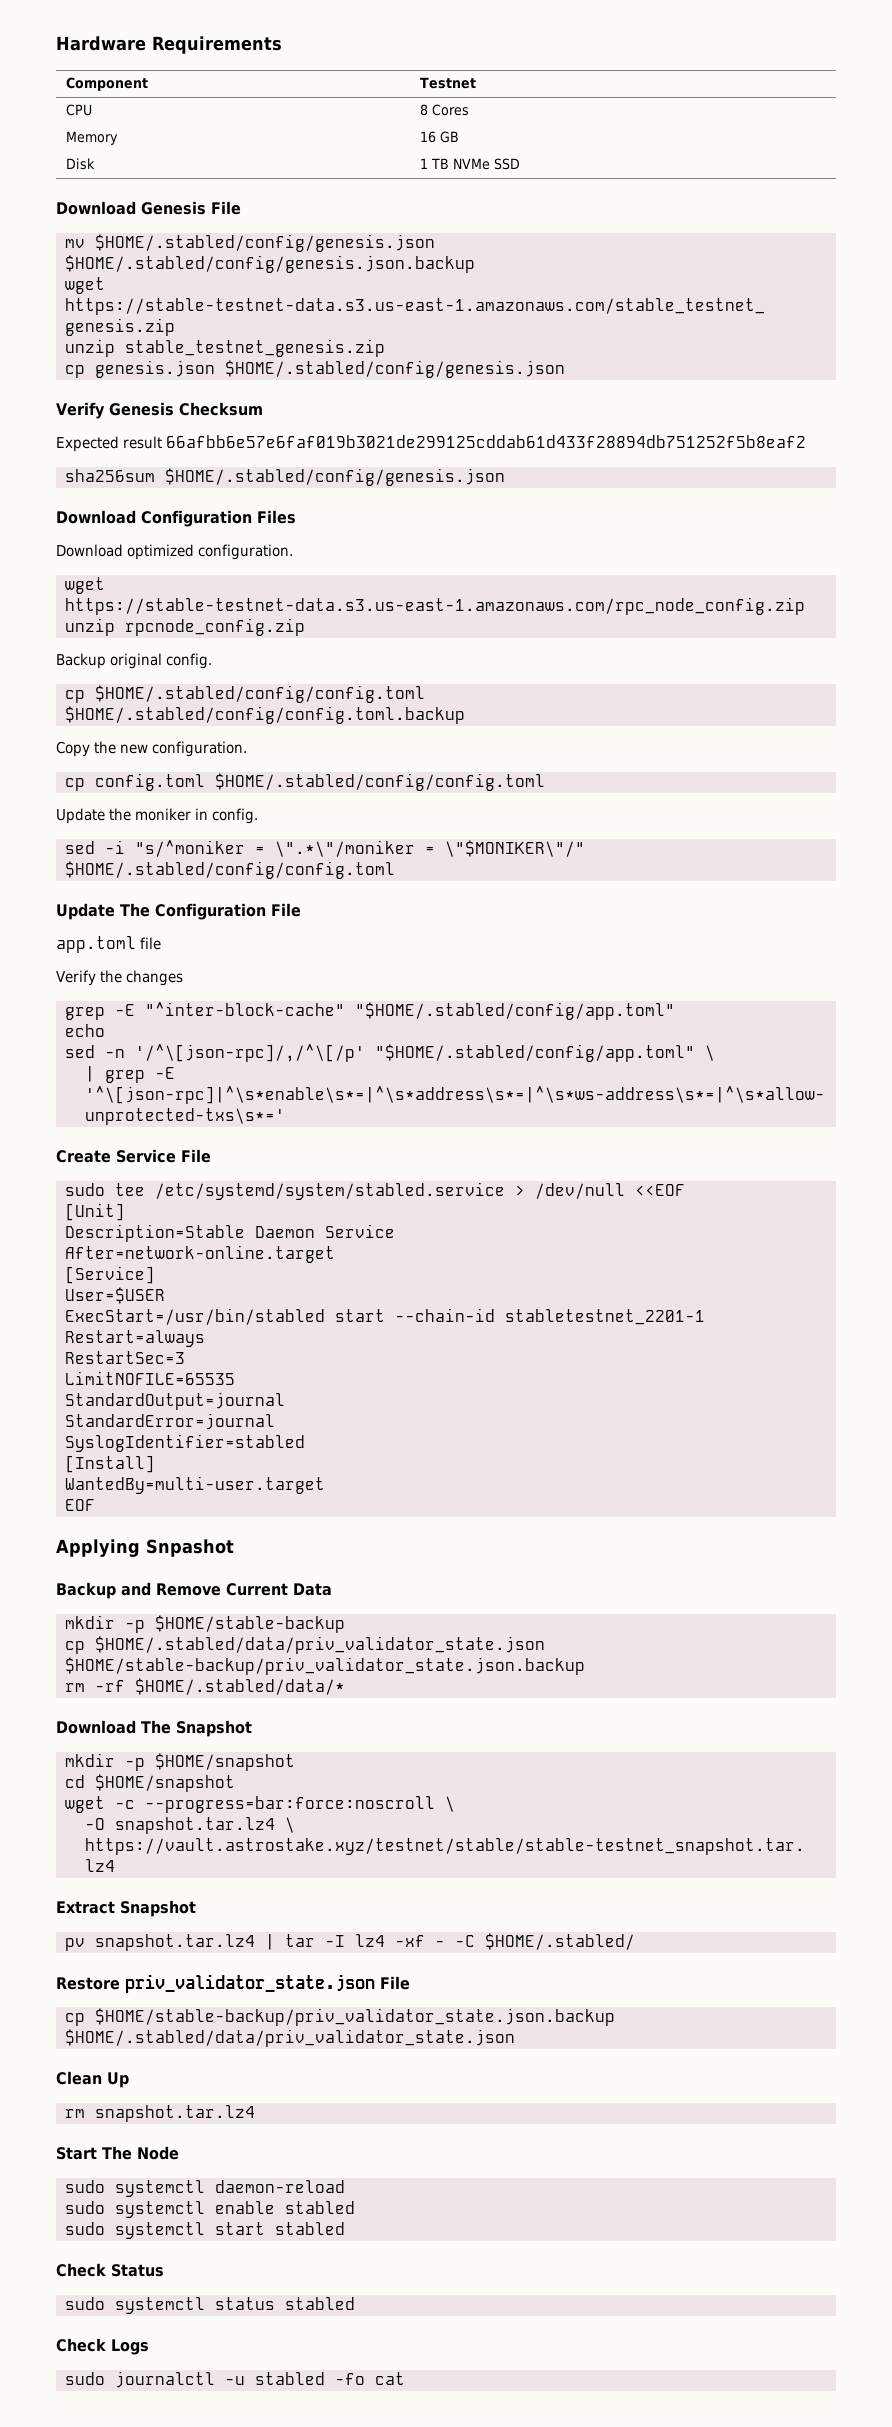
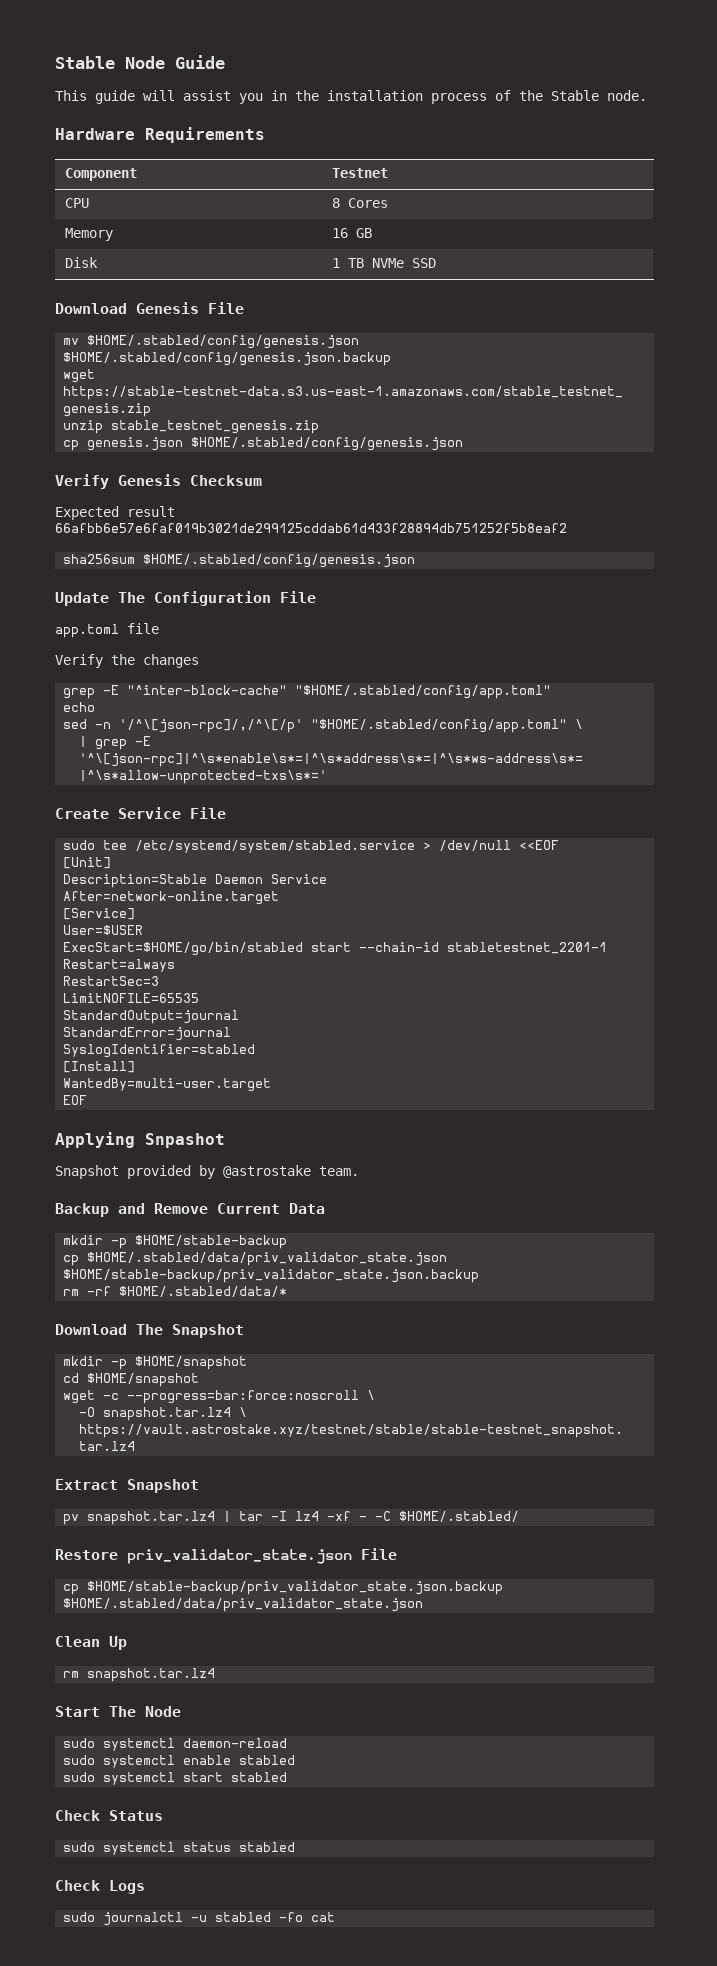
+ Stable Node Guide
+ This guide will assist you in the installation process of the Stable node.
- Download Configuration Files
- Download optimized configuration.
- wget https://stable-testnet-data.s3.us-east-1.amazonaws.com/rpc_node_config.zip unzip rpcnode_config.zip
- Backup original config.
- cp $HOME/.stabled/config/config.toml $HOME/.stabled/config/config.toml.backup
- Copy the new configuration.
- cp config.toml $HOME/.stabled/config/config.toml
- Update the moniker in config.
- sed -i "s/^moniker = \".*\"/moniker = \"$MONIKER\"/" $HOME/.stabled/config/config.toml
- ExecStart=/usr/bin/stabled start --chain-id stabletestnet_2201-1
+ ExecStart=$HOME/go/bin/stabled start --chain-id stabletestnet_2201-1
+ Snapshot provided by @astrostake team.

